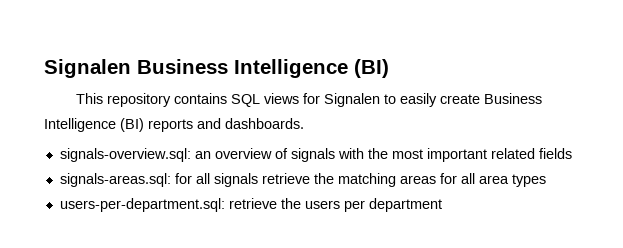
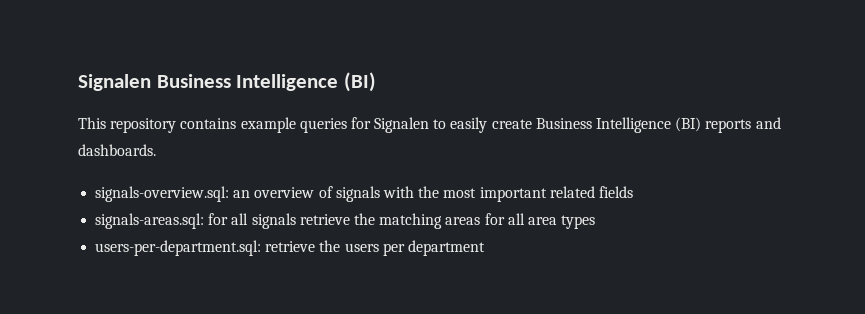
- This repository contains SQL views for Signalen to easily create Business Intelligence (BI) reports and dashboards.
+ This repository contains example queries for Signalen to easily create Business Intelligence (BI) reports and dashboards.

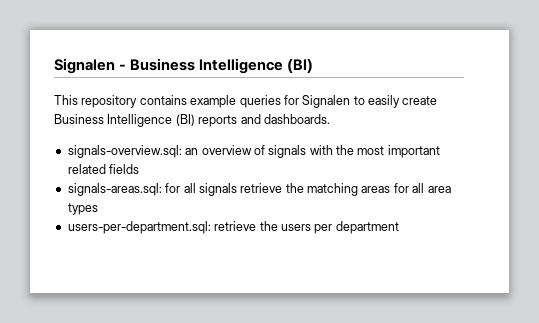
- Signalen Business Intelligence (BI)
+ Signalen - Business Intelligence (BI)

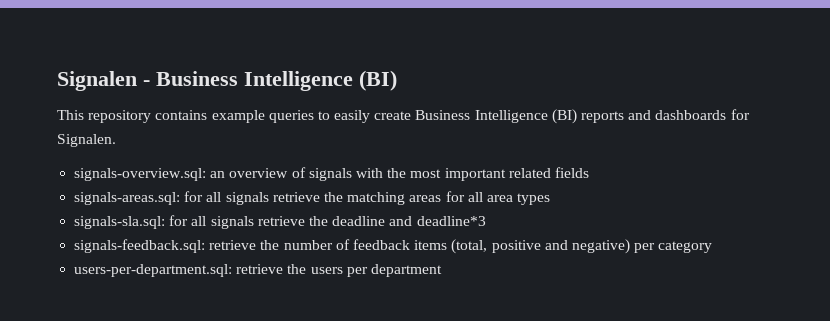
- This repository contains example queries for Signalen to easily create Business Intelligence (BI) reports and dashboards.
+ This repository contains example queries to easily create Business Intelligence (BI) reports and dashboards for Signalen.
+ signals-sla.sql: for all signals retrieve the deadline and deadline*3
+ signals-feedback.sql: retrieve the number of feedback items (total, positive and negative) per category

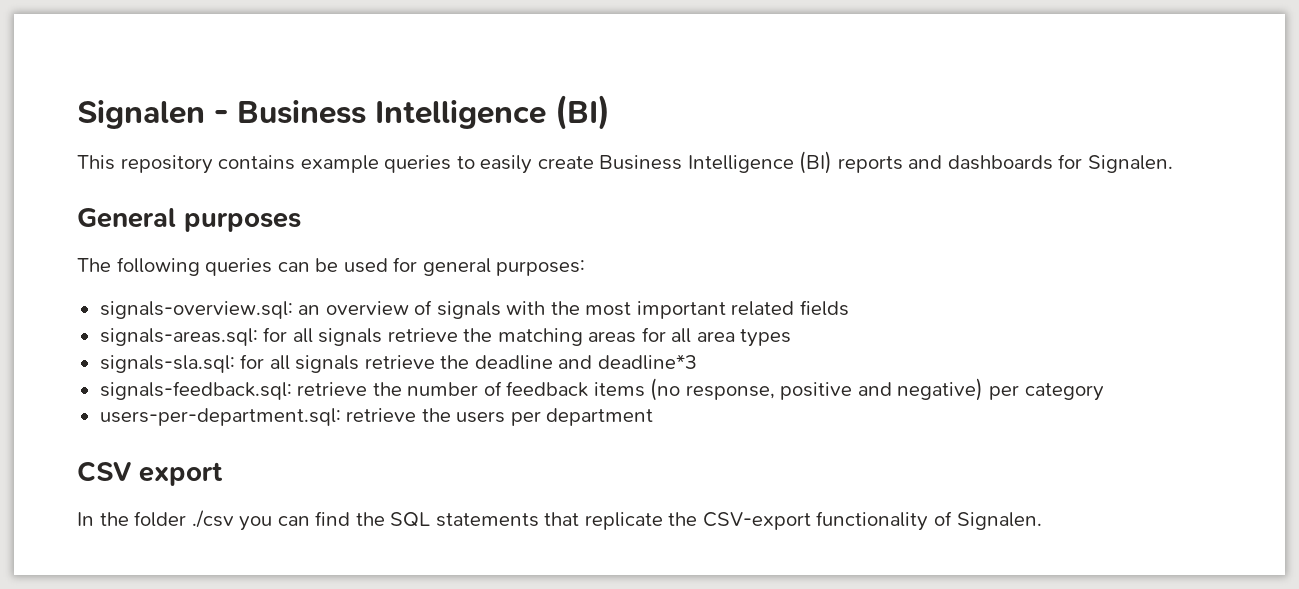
+ General purposes
+ The following queries can be used for general purposes:
- signals-feedback.sql: retrieve the number of feedback items (total, positive and negative) per category
+ signals-feedback.sql: retrieve the number of feedback items (no response, positive and negative) per category
+ CSV export
+ In the folder ./csv you can find the SQL statements that replicate the CSV-export functionality of Signalen.

